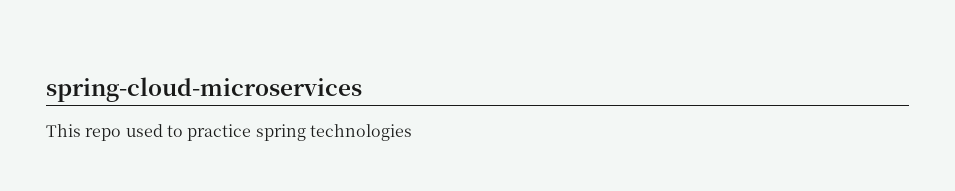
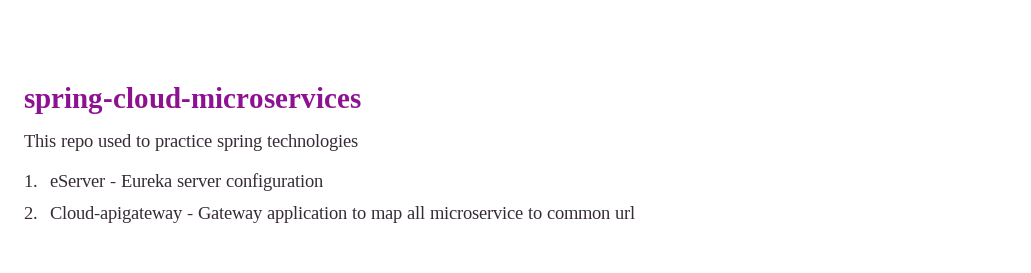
+ 1. eServer - Eureka server configuration
+ 2. Cloud-apigateway - Gateway application to map all microservice to common url

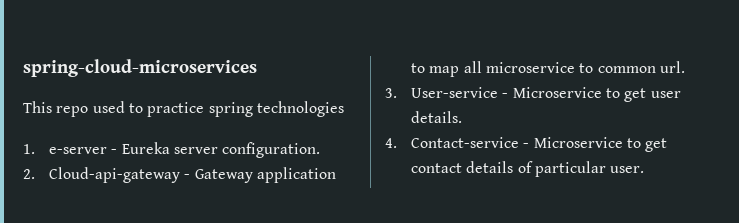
- 1. eServer - Eureka server configuration
+ 1. e-server - Eureka server configuration.
- 2. Cloud-apigateway - Gateway application to map all microservice to common url
+ 2. Cloud-api-gateway - Gateway application to map all microservice to common url.
+ 3. User-service - Microservice to get user details.
+ 4. Contact-service - Microservice to get contact details of particular user.

